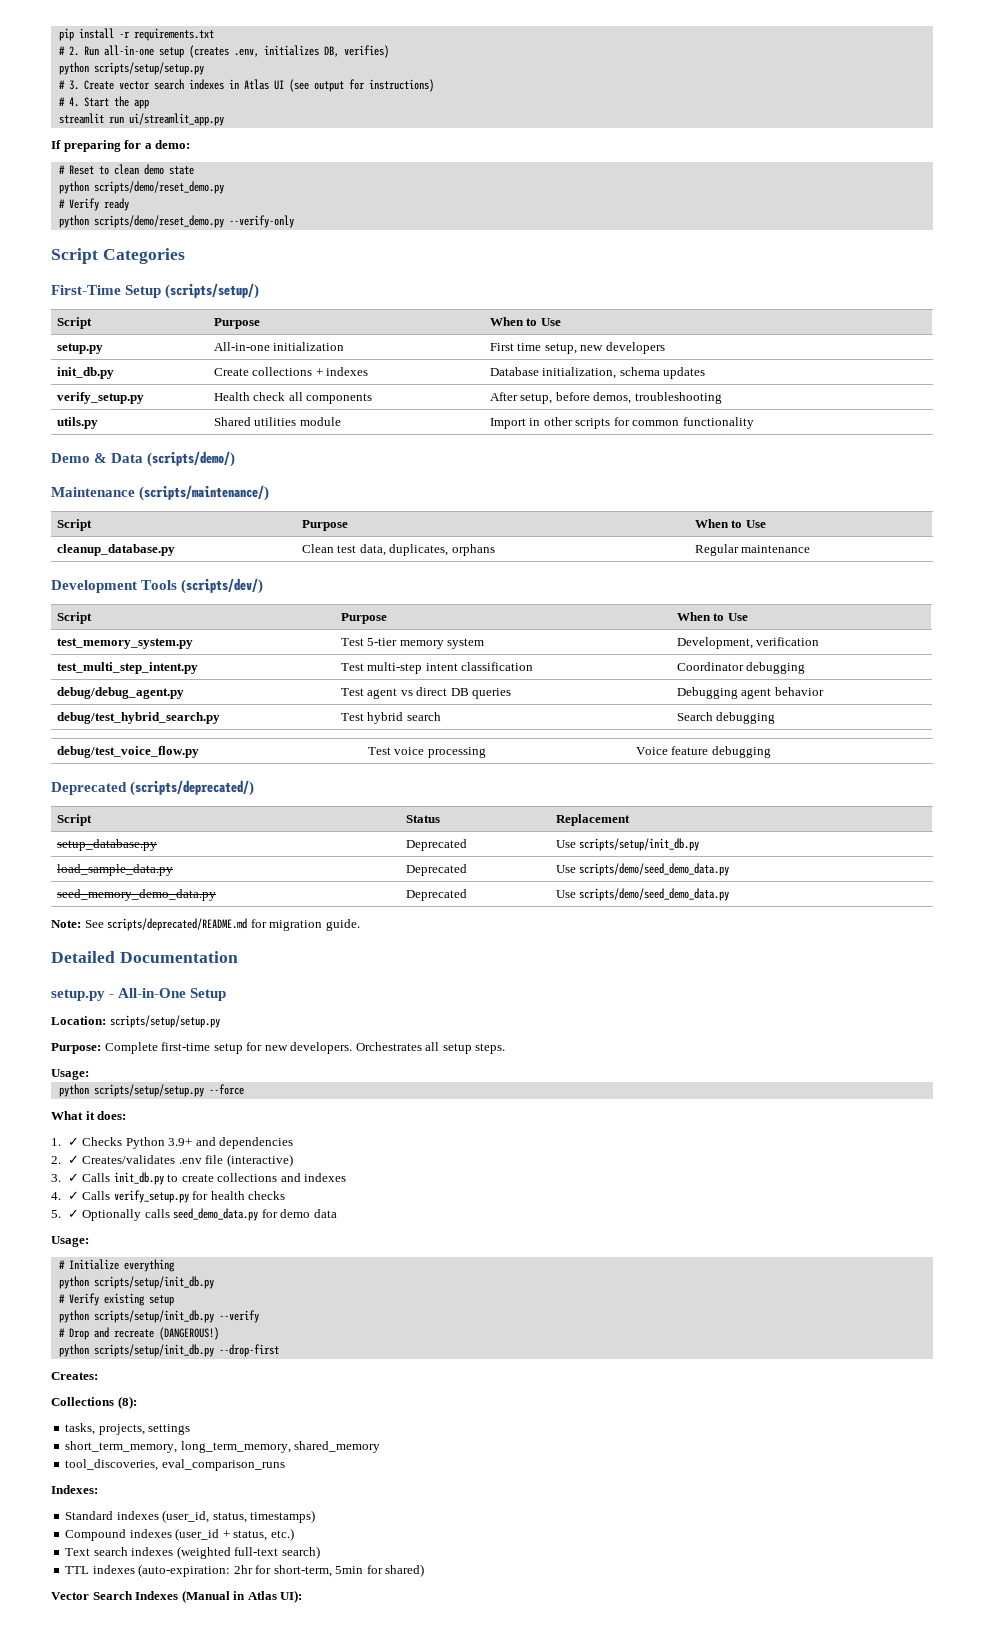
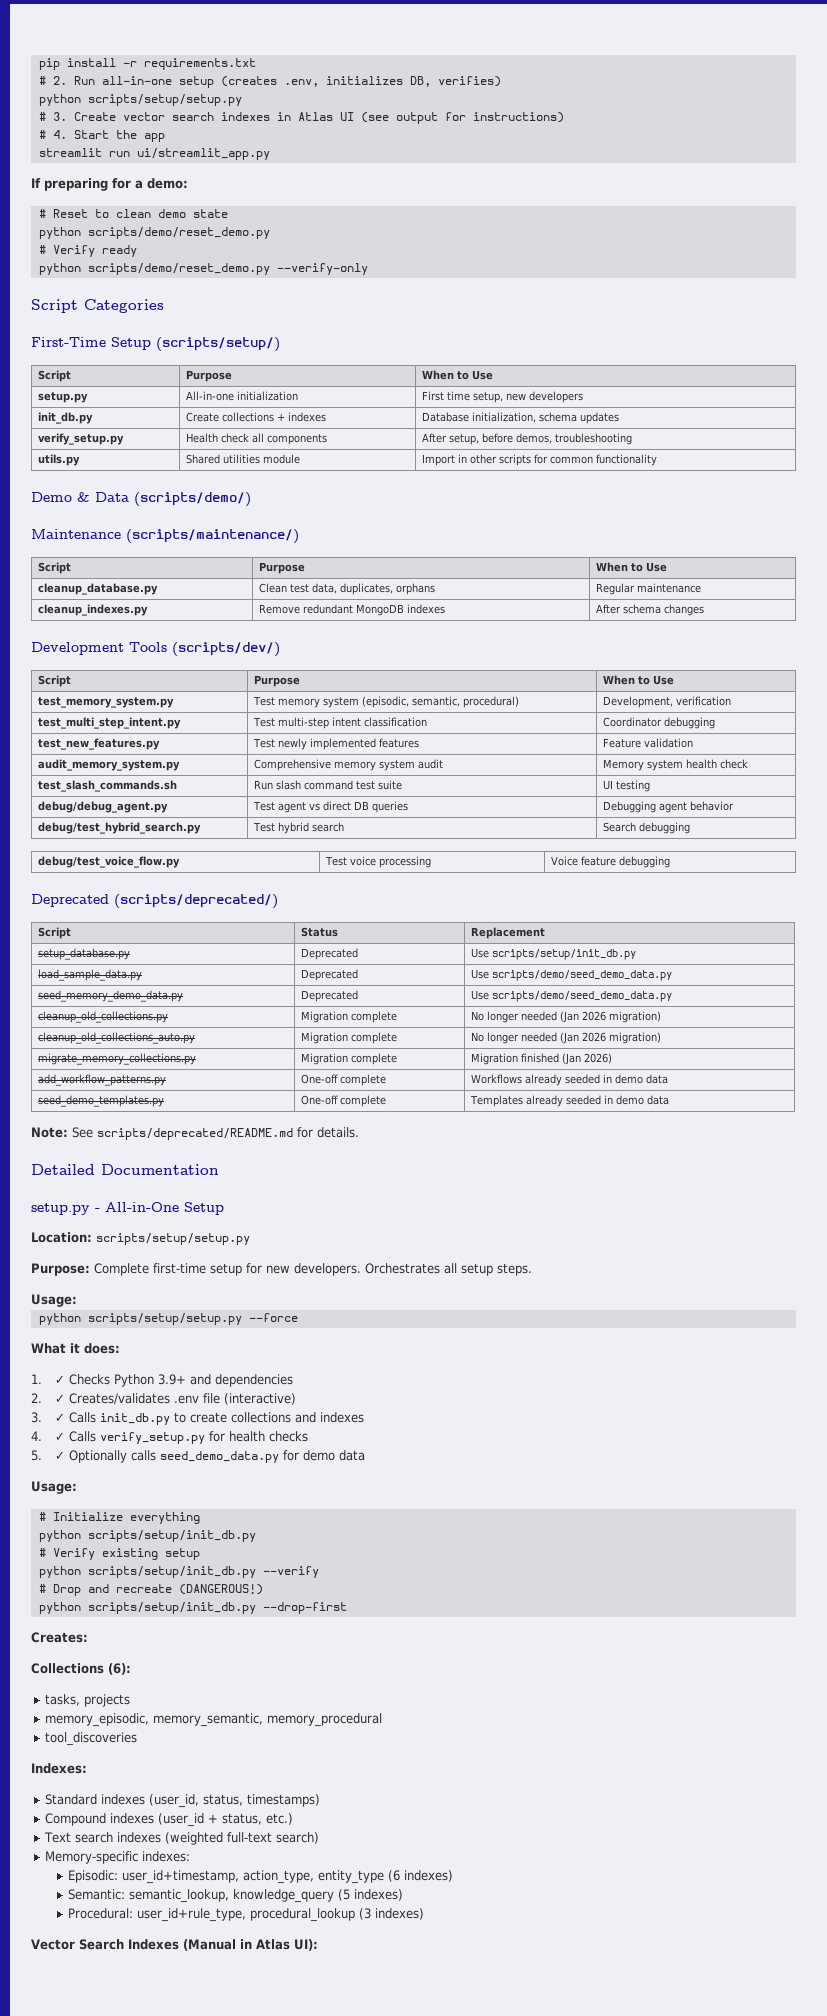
+ cleanup_indexes.py | Remove redundant MongoDB indexes | After schema changes
- test_memory_system.py | Test 5-tier memory system | Development, verification
+ test_memory_system.py | Test memory system (episodic, semantic, procedural) | Development, verification
+ test_new_features.py | Test newly implemented features | Feature validation
+ audit_memory_system.py | Comprehensive memory system audit | Memory system health check
+ test_slash_commands.sh | Run slash command test suite | UI testing
+ cleanup_old_collections.py | Migration complete | No longer needed (Jan 2026 migration)
+ cleanup_old_collections_auto.py | Migration complete | No longer needed (Jan 2026 migration)
+ migrate_memory_collections.py | Migration complete | Migration finished (Jan 2026)
+ add_workflow_patterns.py | One-off complete | Workflows already seeded in demo data
+ seed_demo_templates.py | One-off complete | Templates already seeded in demo data
- Note: See scripts/deprecated/README.md for migration guide.
+ Note: See scripts/deprecated/README.md for details.
- Collections (8):
+ Collections (6):
- tasks, projects, settings
- short_term_memory, long_term_memory, shared_memory
- tool_discoveries, eval_comparison_runs
+ tasks, projects
+ memory_episodic, memory_semantic, memory_procedural
+ tool_discoveries
- TTL indexes (auto-expiration: 2hr for short-term, 5min for shared)
+ Memory-specific indexes:
+ Episodic: user_id+timestamp, action_type, entity_type (6 indexes)
+ Semantic: semantic_lookup, knowledge_query (5 indexes)
+ Procedural: user_id+rule_type, procedural_lookup (3 indexes)

